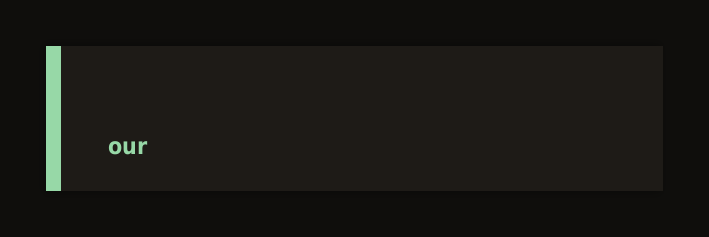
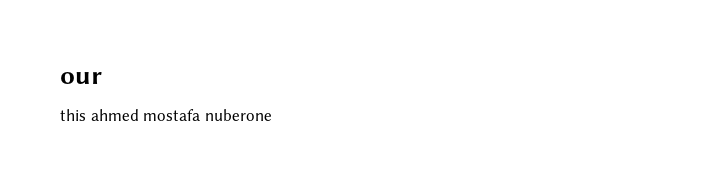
+ this ahmed mostafa nuberone

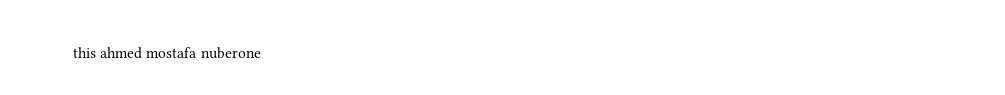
- our

